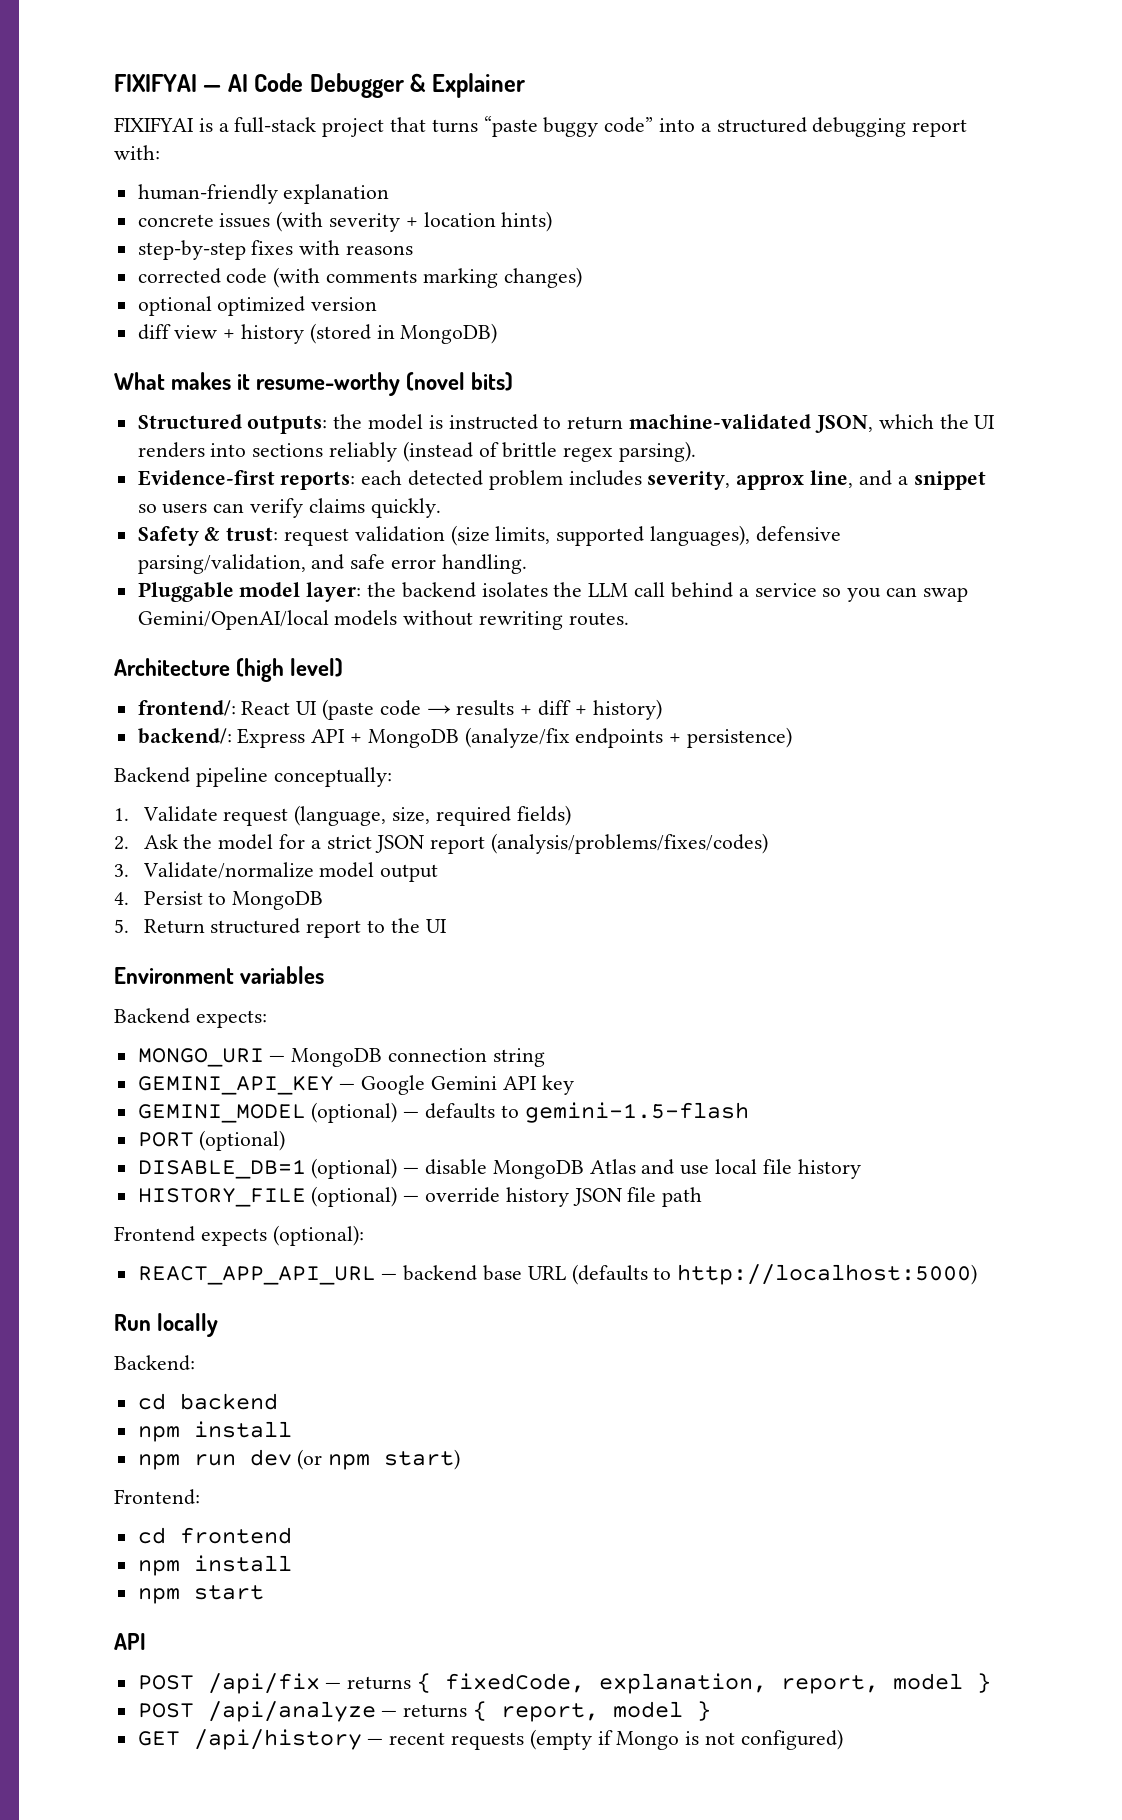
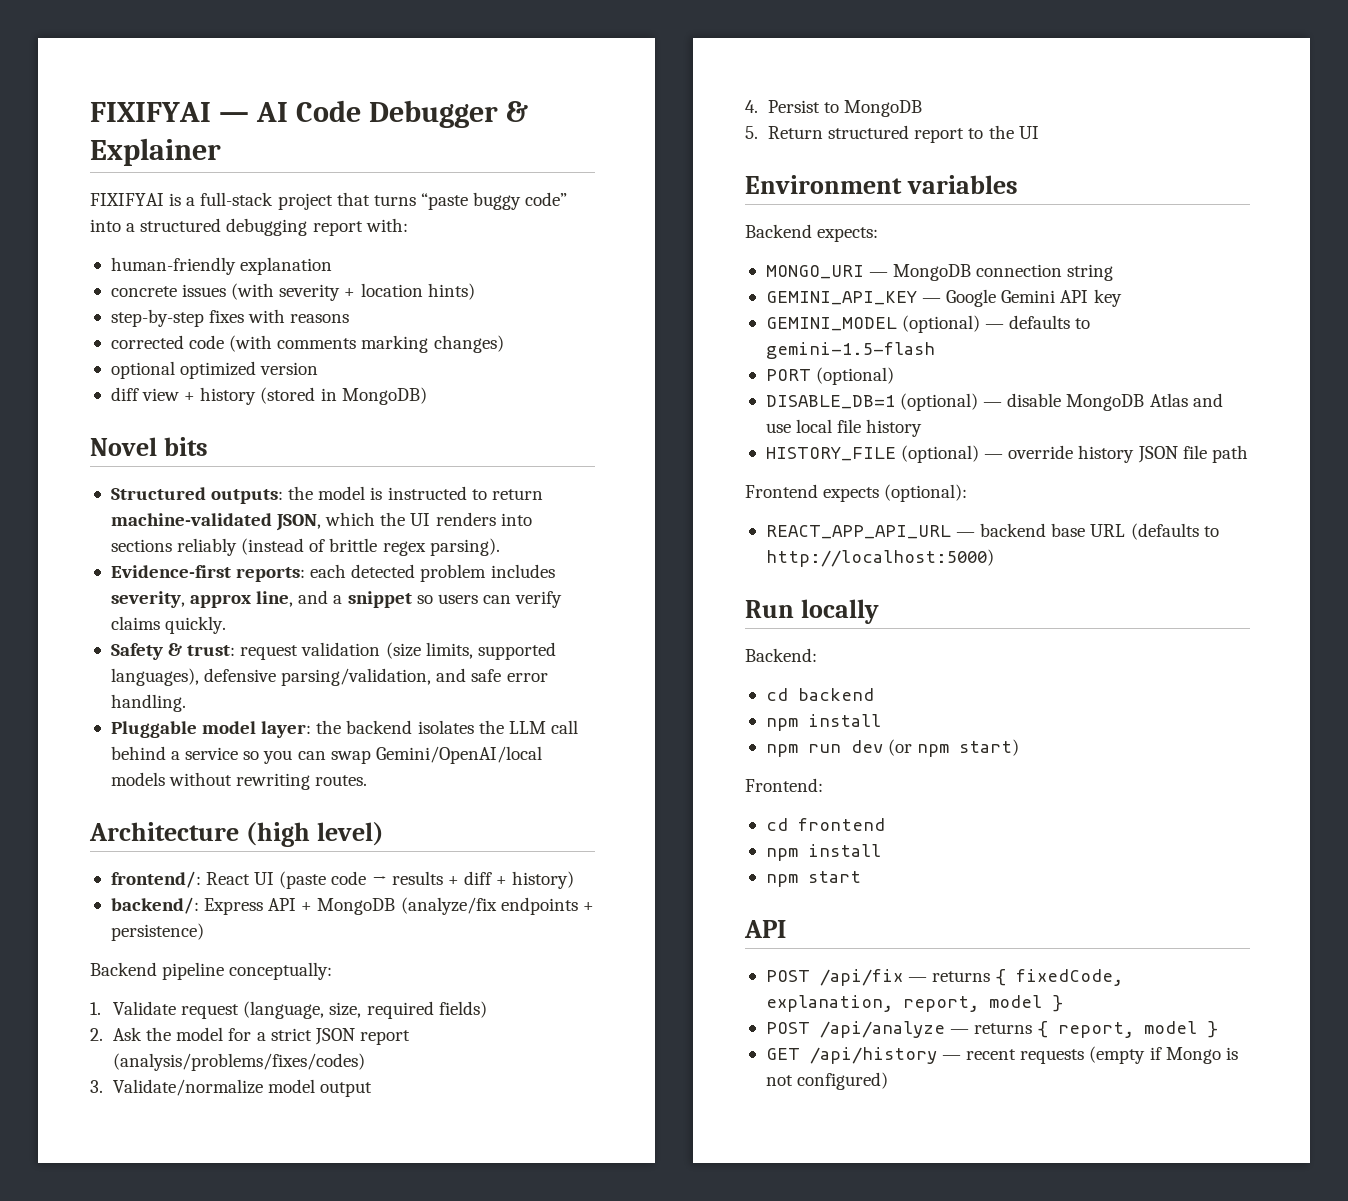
- What makes it resume-worthy (novel bits)
+ Novel bits

